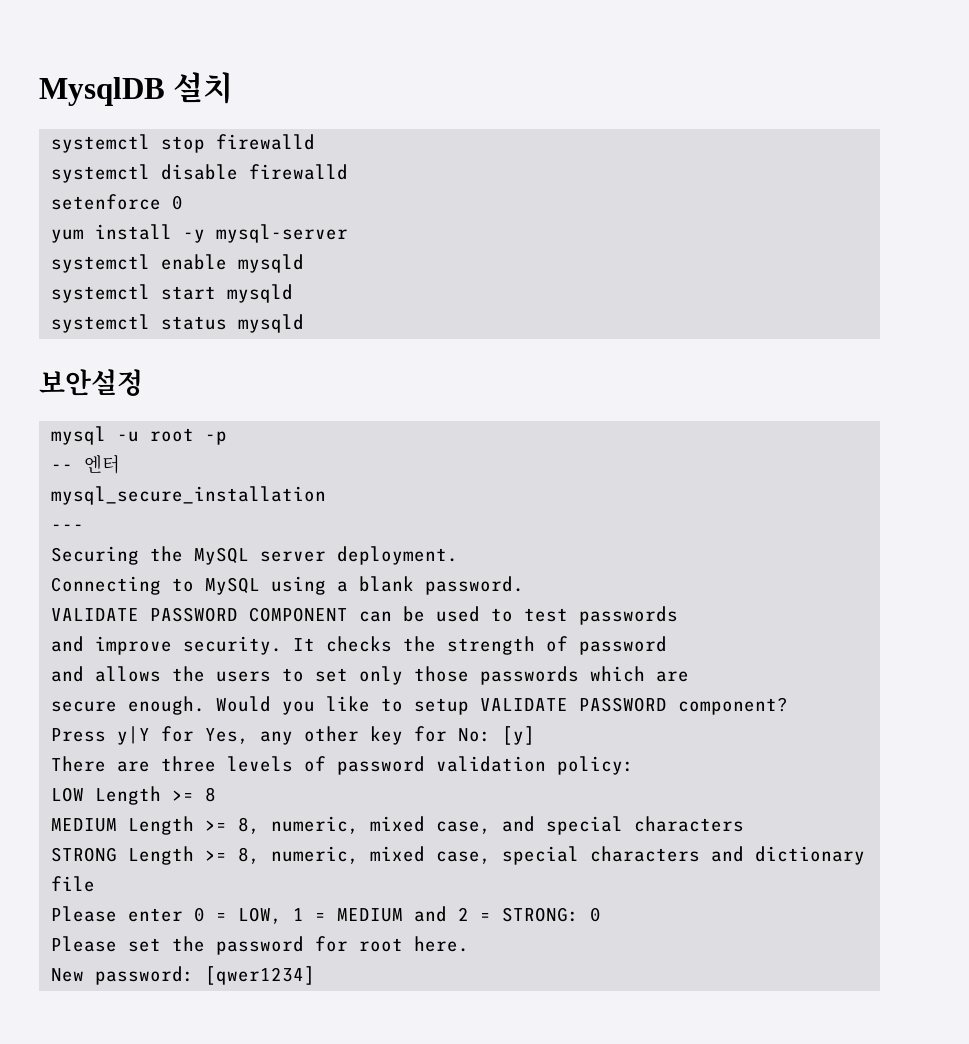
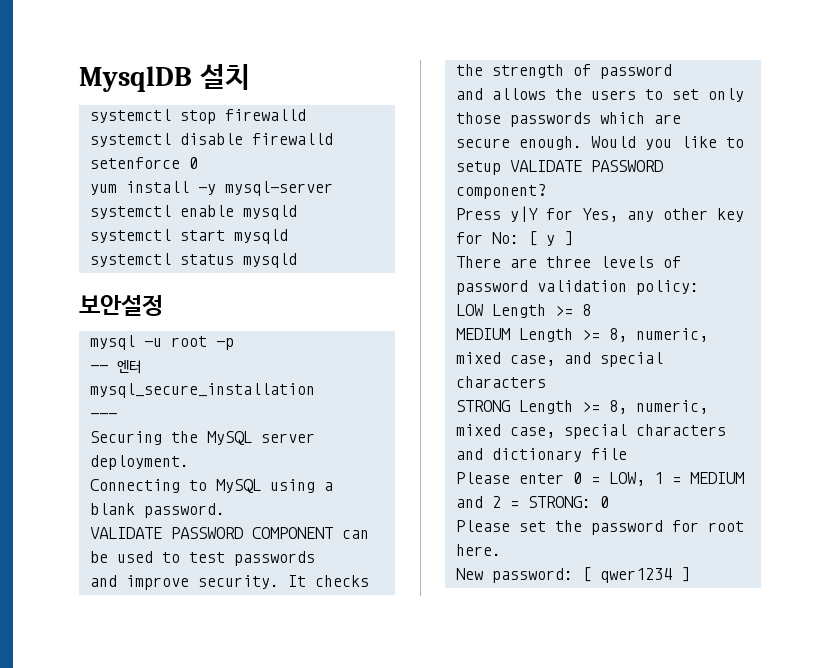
- Press y|Y for Yes, any other key for No: [y]
+ Press y|Y for Yes, any other key for No: [ y ]
- New password: [qwer1234]
+ New password: [ qwer1234 ]

